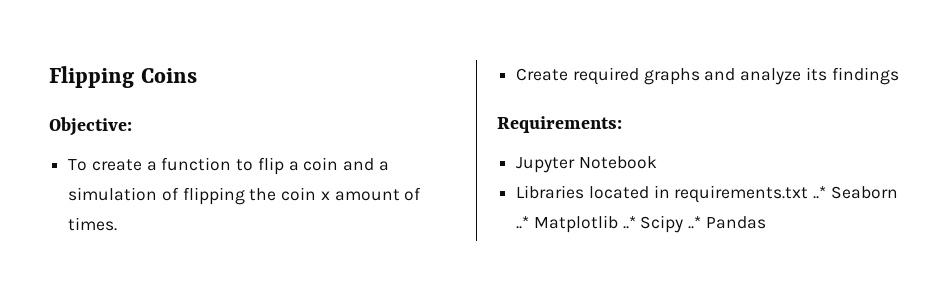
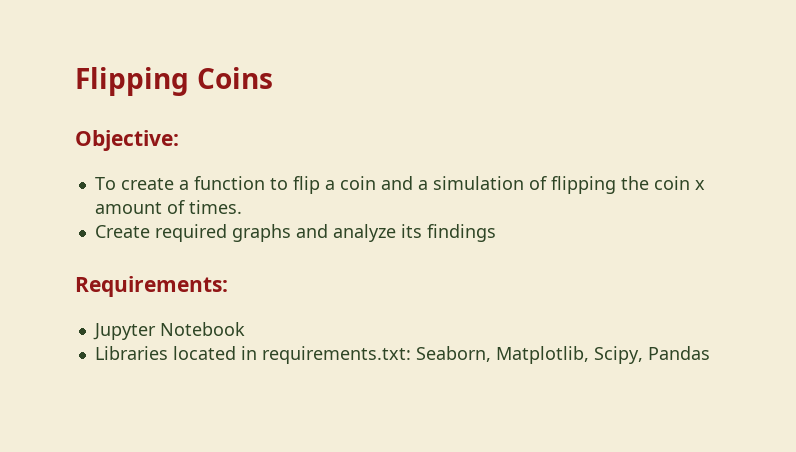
- Libraries located in requirements.txt ..* Seaborn ..* Matplotlib ..* Scipy ..* Pandas
+ Libraries located in requirements.txt: Seaborn, Matplotlib, Scipy, Pandas

